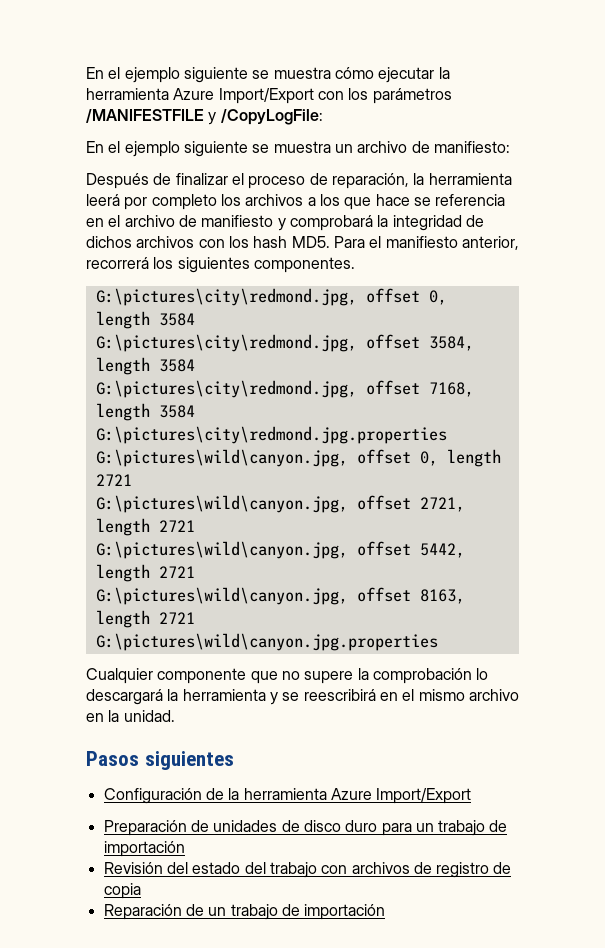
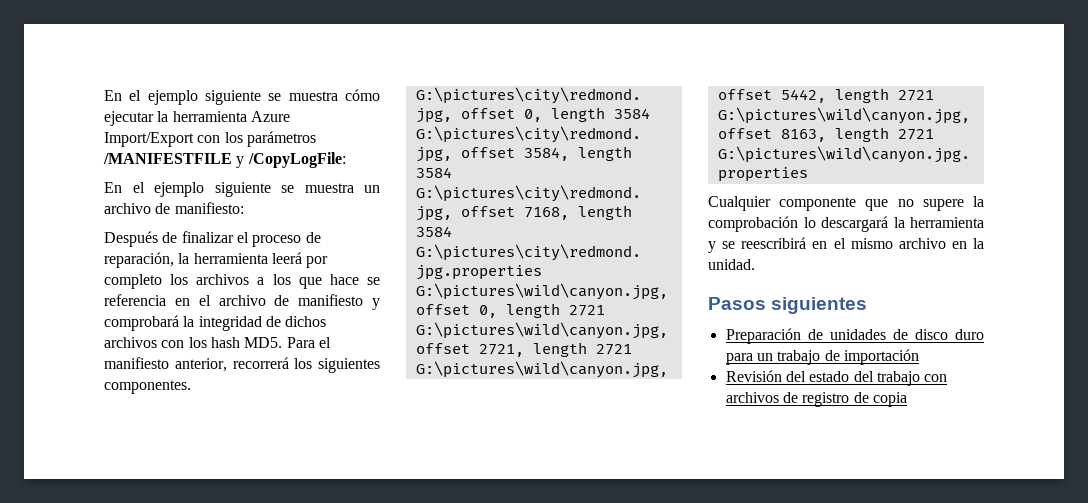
- Configuración de la herramienta Azure Import/Export
- Reparación de un trabajo de importación

